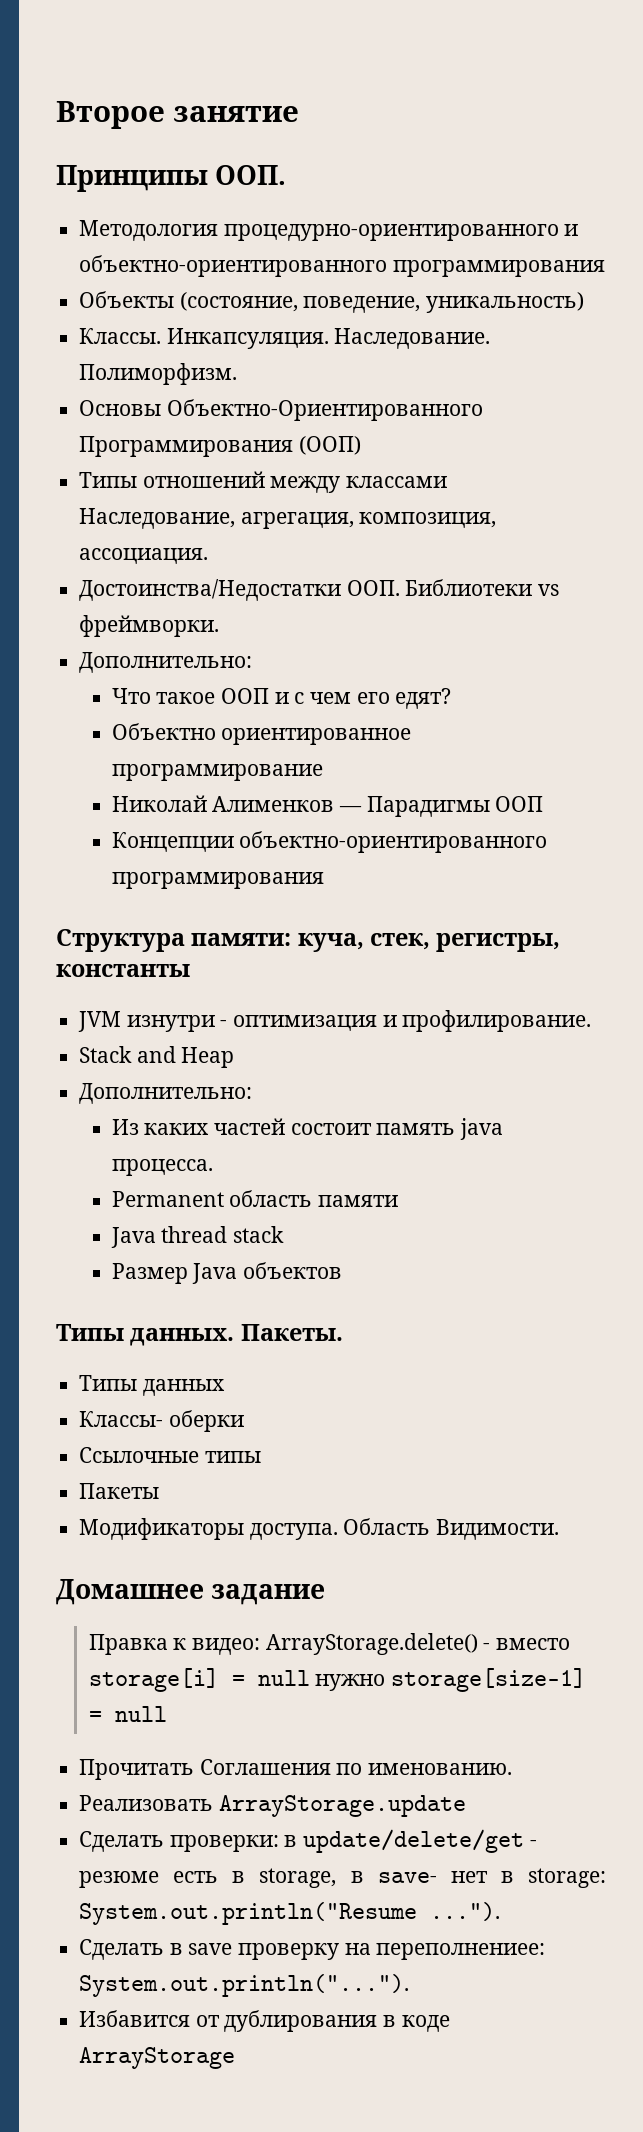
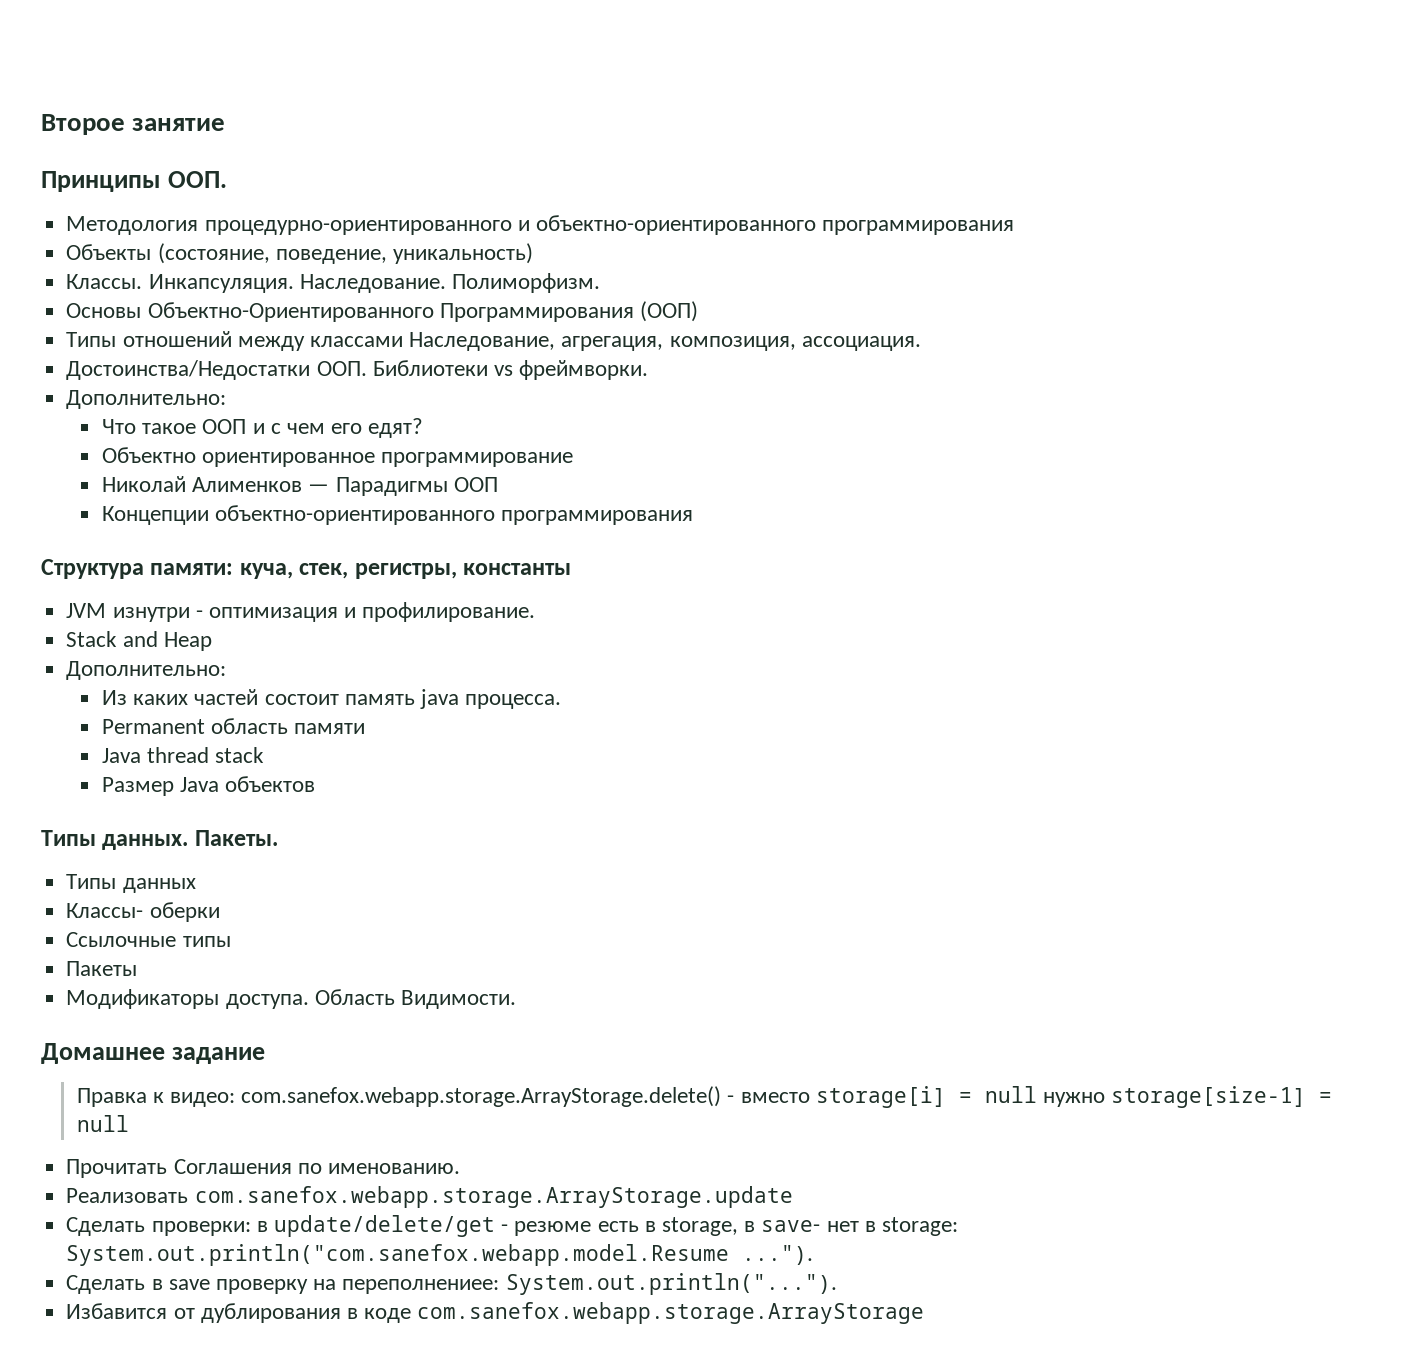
- Правка к видео: ArrayStorage.delete() - вместо storage[i] = null нужно storage[size-1] = null
+ Правка к видео: com.sanefox.webapp.storage.ArrayStorage.delete() - вместо storage[i] = null нужно storage[size-1] = null
- Реализовать ArrayStorage.update
+ Реализовать com.sanefox.webapp.storage.ArrayStorage.update
- Сделать проверки: в update/delete/get - резюме есть в storage, в save- нет в storage: System.out.println("Resume ...").
+ Сделать проверки: в update/delete/get - резюме есть в storage, в save- нет в storage: System.out.println("com.sanefox.webapp.model.Resume ...").
- Избавится от дублирования в коде ArrayStorage
+ Избавится от дублирования в коде com.sanefox.webapp.storage.ArrayStorage

